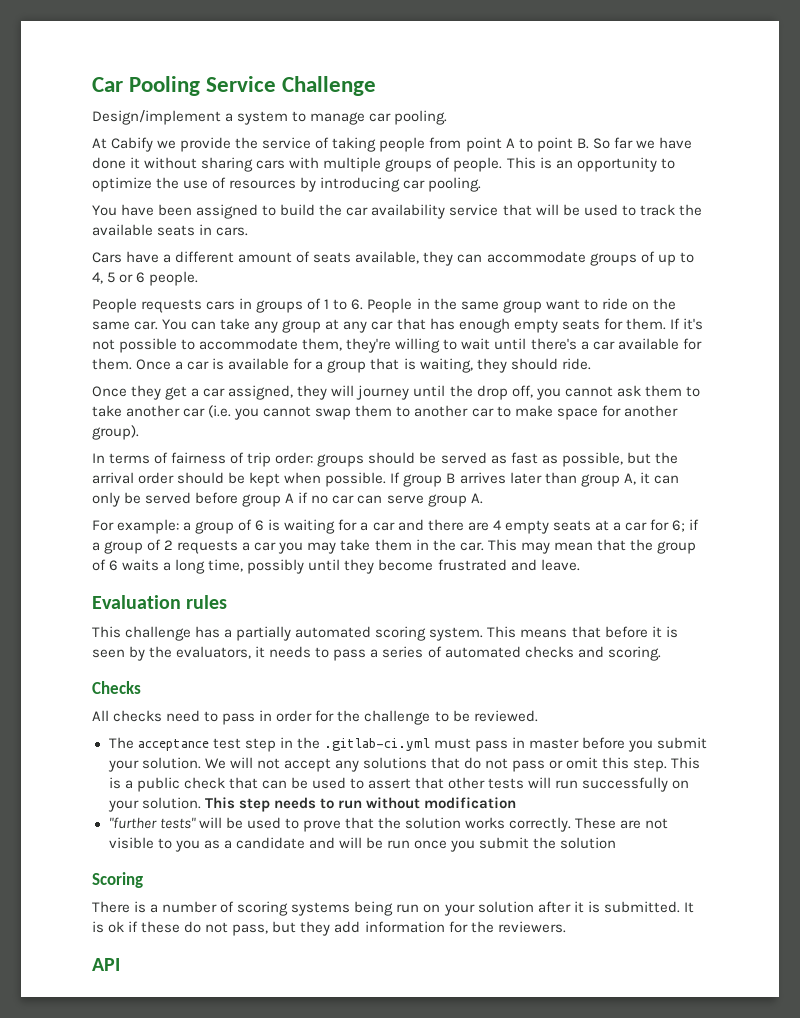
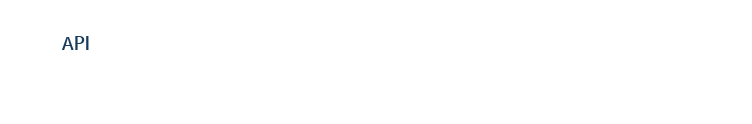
- Car Pooling Service Challenge
- Design/implement a system to manage car pooling.
- At Cabify we provide the service of taking people from point A to point B. So far we have done it without sharing cars with multiple groups of people. This is an opportunity to optimize the use of resources by introducing car pooling.
- You have been assigned to build the car availability service that will be used to track the available seats in cars.
- Cars have a different amount of seats available, they can accommodate groups of up to 4, 5 or 6 people.
- People requests cars in groups of 1 to 6. People in the same group want to ride on the same car. You can take any group at any car that has enough empty seats for them. If it's not possible to accommodate them, they're willing to wait until there's a car available for them. Once a car is available for a group that is waiting, they should ride.
- Once they get a car assigned, they will journey until the drop off, you cannot ask them to take another car (i.e. you cannot swap them to another car to make space for another group).
- In terms of fairness of trip order: groups should be served as fast as possible, but the arrival order should be kept when possible. If group B arrives later than group A, it can only be served before group A if no car can serve group A.
- For example: a group of 6 is waiting for a car and there are 4 empty seats at a car for 6; if a group of 2 requests a car you may take them in the car. This may mean that the group of 6 waits a long time, possibly until they become frustrated and leave.
- Evaluation rules
- This challenge has a partially automated scoring system. This means that before it is seen by the evaluators, it needs to pass a series of automated checks and scoring.
- Checks
- All checks need to pass in order for the challenge to be reviewed.
- The acceptance test step in the .gitlab-ci.yml must pass in master before you submit your solution. We will not accept any solutions that do not pass or omit this step. This is a public check that can be used to assert that other tests will run successfully on your solution. This step needs to run without modification
- "further tests" will be used to prove that the solution works correctly. These are not visible to you as a candidate and will be run once you submit the solution
- Scoring
- There is a number of scoring systems being run on your solution after it is submitted. It is ok if these do not pass, but they add information for the reviewers.

